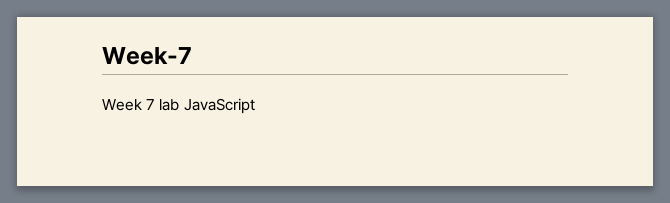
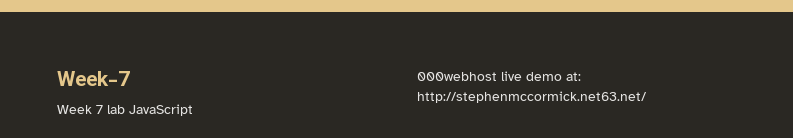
+ 000webhost live demo at: http://stephenmccormick.net63.net/

